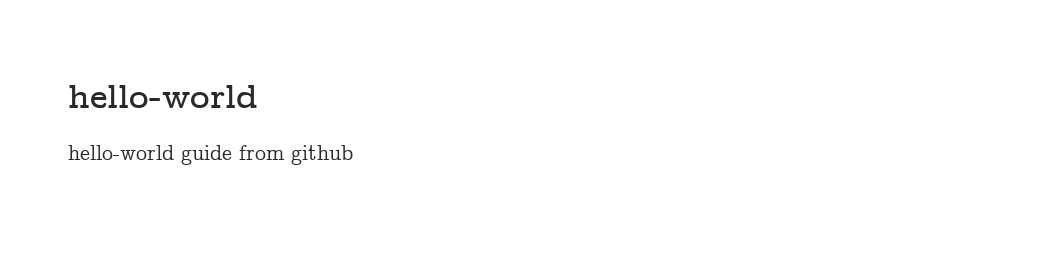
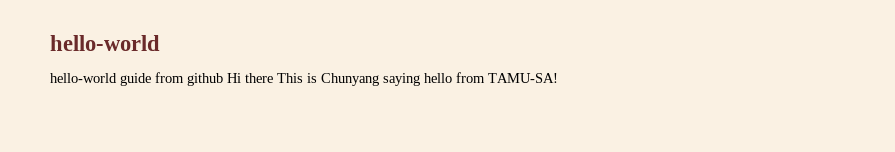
- hello-world guide from github
+ hello-world guide from github Hi there This is Chunyang saying hello from TAMU-SA!

